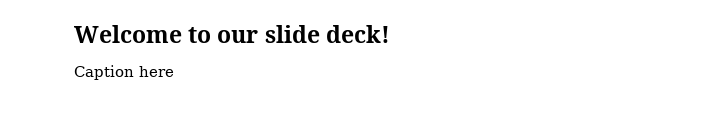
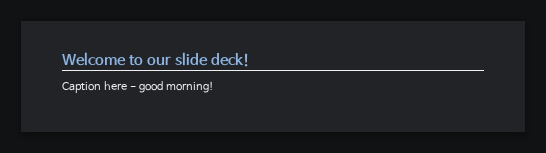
- Caption here
+ Caption here - good morning!

